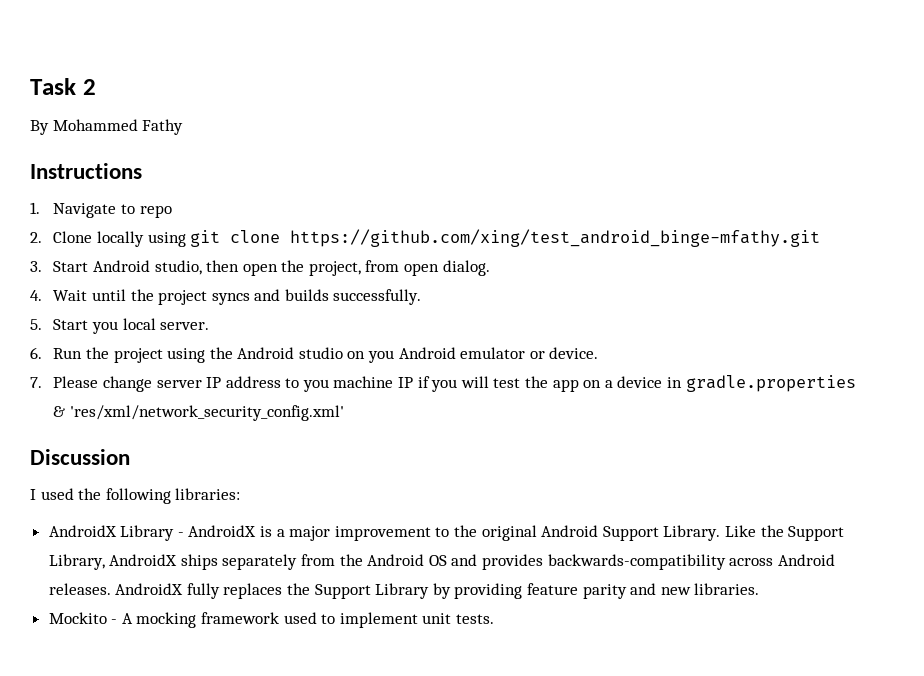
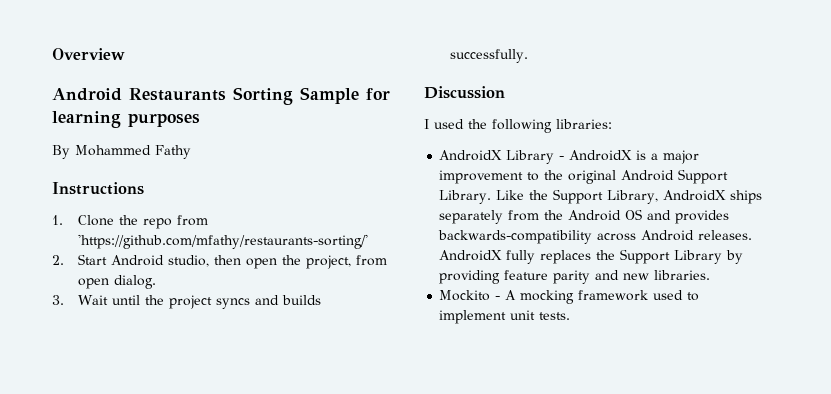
- Task 2
+ Overview
+ Android Restaurants Sorting Sample for learning purposes
- 1. Navigate to repo
- 2. Clone locally using git clone https://github.com/xing/test_android_binge-mfathy.git
- 3. Start Android studio, then open the project, from open dialog.
+ 1. Clone the repo from 'https://github.com/mfathy/restaurants-sorting/'
+ 2. Start Android studio, then open the project, from open dialog.
- 4. Wait until the project syncs and builds successfully.
+ 3. Wait until the project syncs and builds successfully.
- 5. Start you local server.
- 6. Run the project using the Android studio on you Android emulator or device.
- 7. Please change server IP address to you machine IP if you will test the app on a device in gradle.properties & 'res/xml/network_security_config.xml'

